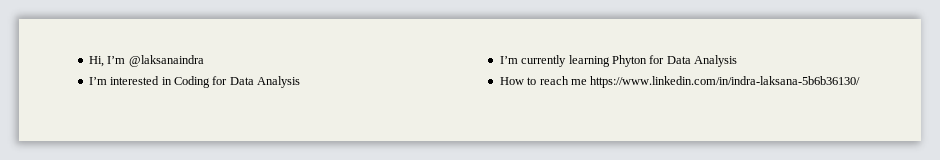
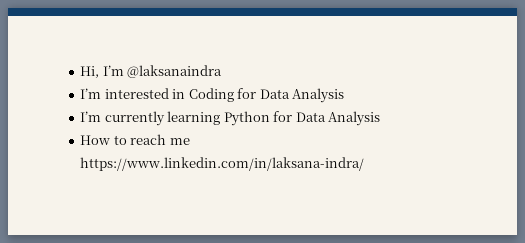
- I’m currently learning Phyton for Data Analysis
+ I’m currently learning Python for Data Analysis
- How to reach me https://www.linkedin.com/in/indra-laksana-5b6b36130/
+ How to reach me https://www.linkedin.com/in/laksana-indra/

